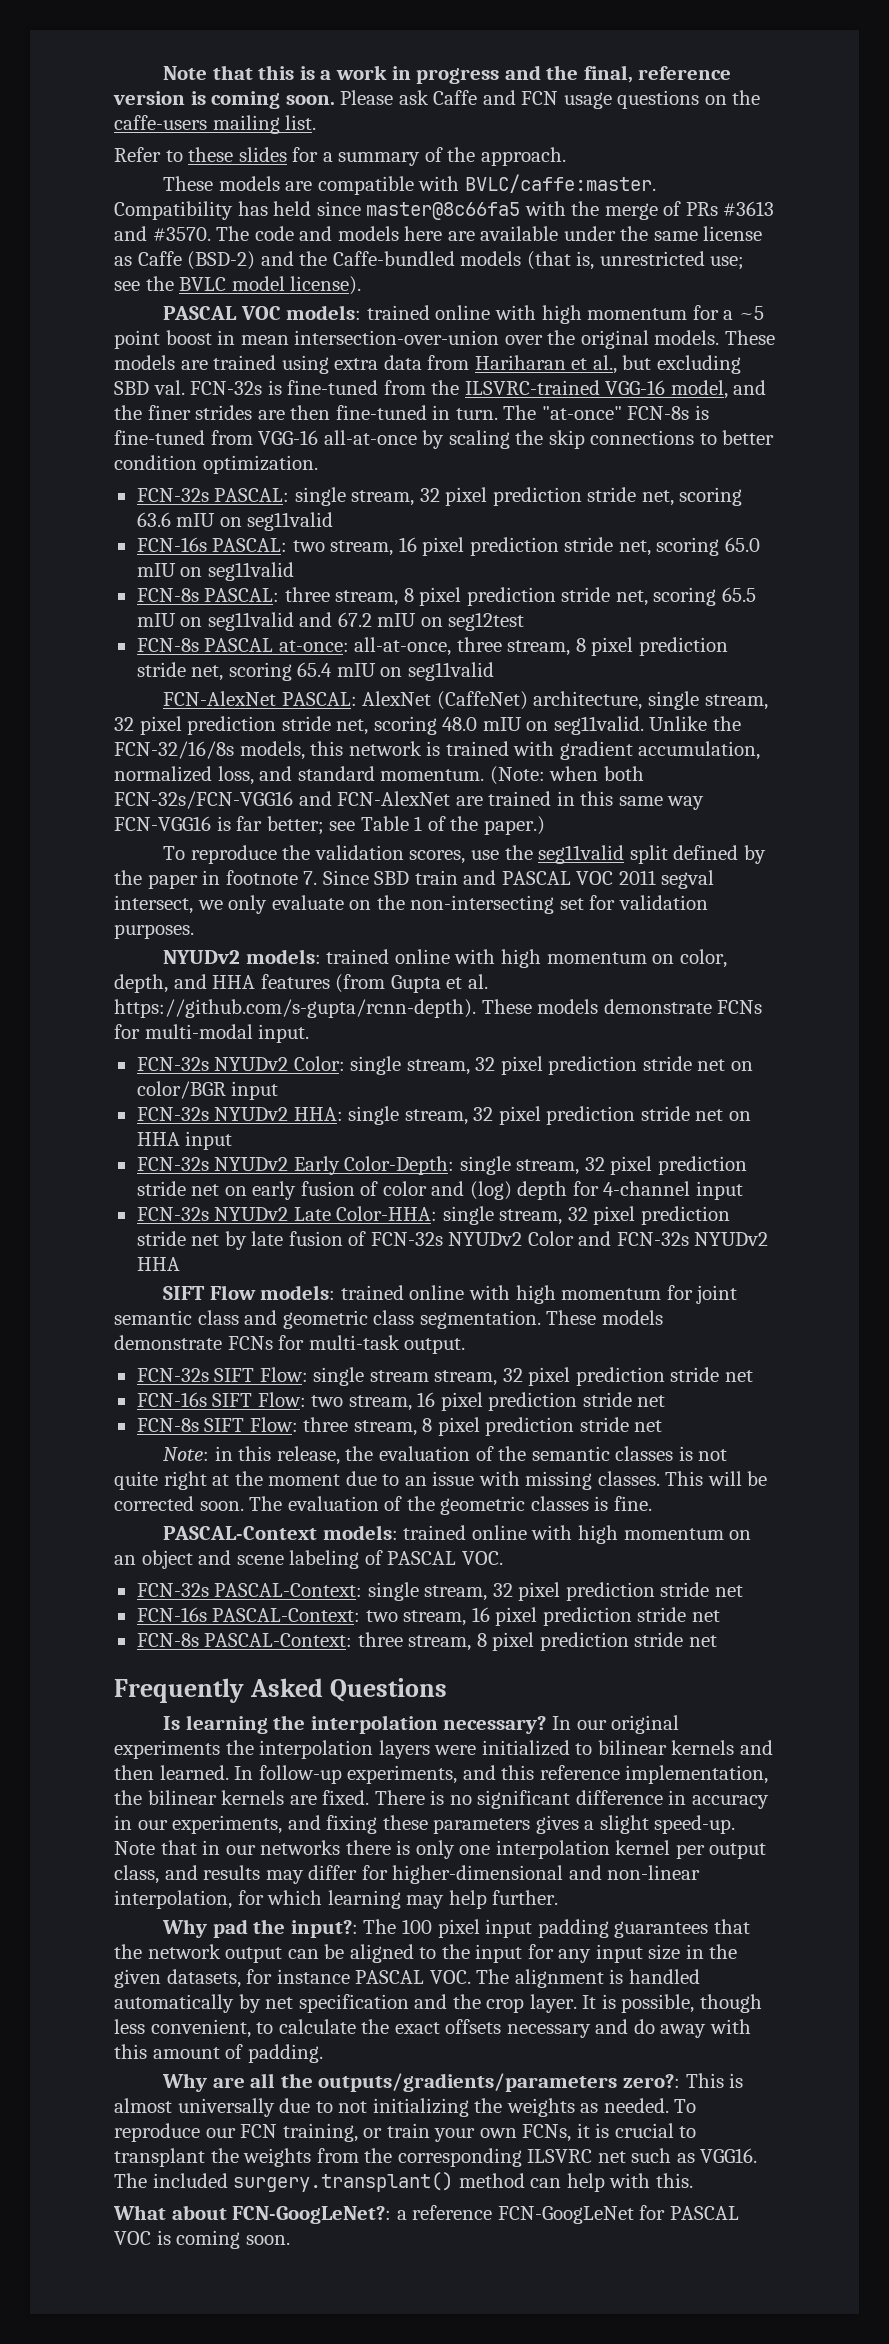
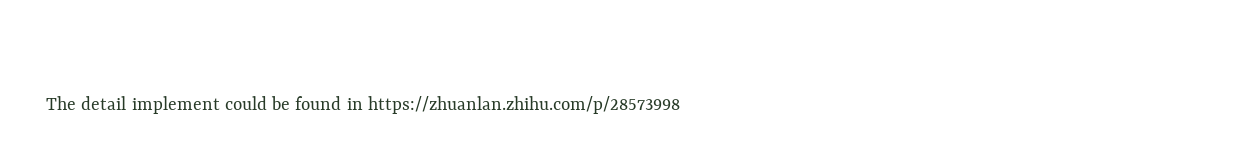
- Note that this is a work in progress and the final, reference version is coming soon. Please ask Caffe and FCN usage questions on the caffe-users mailing list.
- Refer to these slides for a summary of the approach.
- These models are compatible with BVLC/caffe:master. Compatibility has held since master@8c66fa5 with the merge of PRs #3613 and #3570. The code and models here are available under the same license as Caffe (BSD-2) and the Caffe-bundled models (that is, unrestricted use; see the BVLC model license).
- PASCAL VOC models: trained online with high momentum for a ~5 point boost in mean intersection-over-union over the original models. These models are trained using extra data from Hariharan et al., but excluding SBD val. FCN-32s is fine-tuned from the ILSVRC-trained VGG-16 model, and the finer strides are then fine-tuned in turn. The "at-once" FCN-8s is fine-tuned from VGG-16 all-at-once by scaling the skip connections to better condition optimization.
- FCN-32s PASCAL: single stream, 32 pixel prediction stride net, scoring 63.6 mIU on seg11valid
- FCN-16s PASCAL: two stream, 16 pixel prediction stride net, scoring 65.0 mIU on seg11valid
- FCN-8s PASCAL: three stream, 8 pixel prediction stride net, scoring 65.5 mIU on seg11valid and 67.2 mIU on seg12test
- FCN-8s PASCAL at-once: all-at-once, three stream, 8 pixel prediction stride net, scoring 65.4 mIU on seg11valid
- FCN-AlexNet PASCAL: AlexNet (CaffeNet) architecture, single stream, 32 pixel prediction stride net, scoring 48.0 mIU on seg11valid. Unlike the FCN-32/16/8s models, this network is trained with gradient accumulation, normalized loss, and standard momentum. (Note: when both FCN-32s/FCN-VGG16 and FCN-AlexNet are trained in this same way FCN-VGG16 is far better; see Table 1 of the paper.)
- To reproduce the validation scores, use the seg11valid split defined by the paper in footnote 7. Since SBD train and PASCAL VOC 2011 segval intersect, we only evaluate on the non-intersecting set for validation purposes.
- NYUDv2 models: trained online with high momentum on color, depth, and HHA features (from Gupta et al. https://github.com/s-gupta/rcnn-depth). These models demonstrate FCNs for multi-modal input.
- FCN-32s NYUDv2 Color: single stream, 32 pixel prediction stride net on color/BGR input
- FCN-32s NYUDv2 HHA: single stream, 32 pixel prediction stride net on HHA input
- FCN-32s NYUDv2 Early Color-Depth: single stream, 32 pixel prediction stride net on early fusion of color and (log) depth for 4-channel input
- FCN-32s NYUDv2 Late Color-HHA: single stream, 32 pixel prediction stride net by late fusion of FCN-32s NYUDv2 Color and FCN-32s NYUDv2 HHA
- SIFT Flow models: trained online with high momentum for joint semantic class and geometric class segmentation. These models demonstrate FCNs for multi-task output.
- FCN-32s SIFT Flow: single stream stream, 32 pixel prediction stride net
- FCN-16s SIFT Flow: two stream, 16 pixel prediction stride net
- FCN-8s SIFT Flow: three stream, 8 pixel prediction stride net
- Note: in this release, the evaluation of the semantic classes is not quite right at the moment due to an issue with missing classes. This will be corrected soon. The evaluation of the geometric classes is fine.
- PASCAL-Context models: trained online with high momentum on an object and scene labeling of PASCAL VOC.
- FCN-32s PASCAL-Context: single stream, 32 pixel prediction stride net
- FCN-16s PASCAL-Context: two stream, 16 pixel prediction stride net
- FCN-8s PASCAL-Context: three stream, 8 pixel prediction stride net
- Frequently Asked Questions
- Is learning the interpolation necessary? In our original experiments the interpolation layers were initialized to bilinear kernels and then learned. In follow-up experiments, and this reference implementation, the bilinear kernels are fixed. There is no significant difference in accuracy in our experiments, and fixing these parameters gives a slight speed-up. Note that in our networks there is only one interpolation kernel per output class, and results may differ for higher-dimensional and non-linear interpolation, for which learning may help further.
- Why pad the input?: The 100 pixel input padding guarantees that the network output can be aligned to the input for any input size in the given datasets, for instance PASCAL VOC. The alignment is handled automatically by net specification and the crop layer. It is possible, though less convenient, to calculate the exact offsets necessary and do away with this amount of padding.
- Why are all the outputs/gradients/parameters zero?: This is almost universally due to not initializing the weights as needed. To reproduce our FCN training, or train your own FCNs, it is crucial to transplant the weights from the corresponding ILSVRC net such as VGG16. The included surgery.transplant() method can help with this.
- What about FCN-GoogLeNet?: a reference FCN-GoogLeNet for PASCAL VOC is coming soon.
+ The detail implement could be found in https://zhuanlan.zhihu.com/p/28573998

